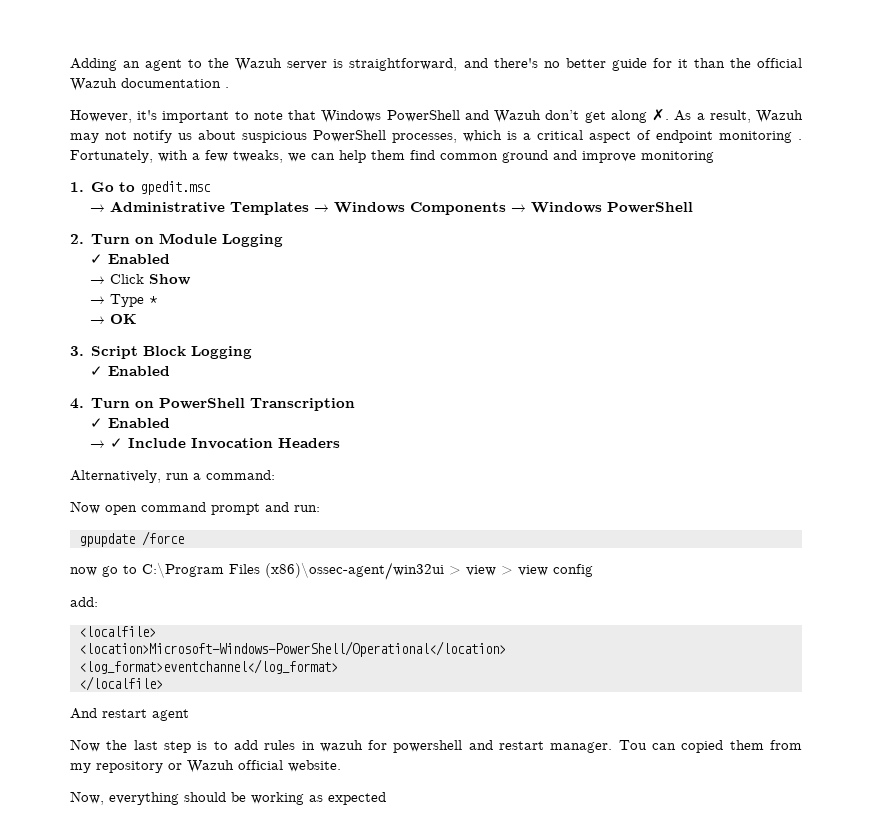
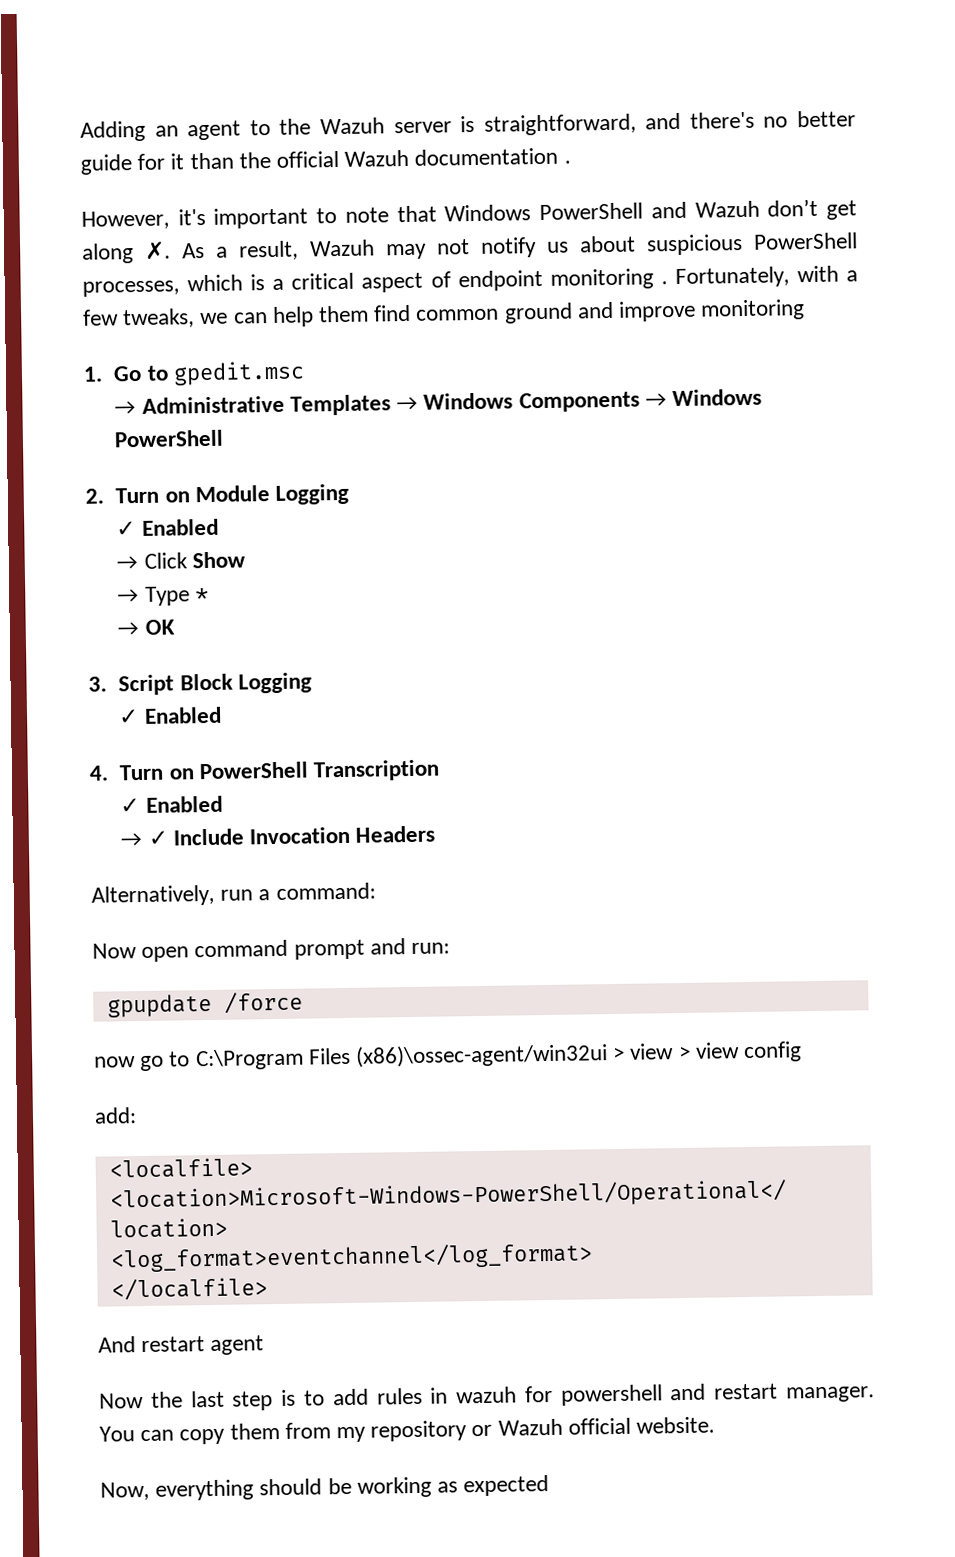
- Tou can copied them from my repository or Wazuh official website.
+ You can copy them from my repository or Wazuh official website.

